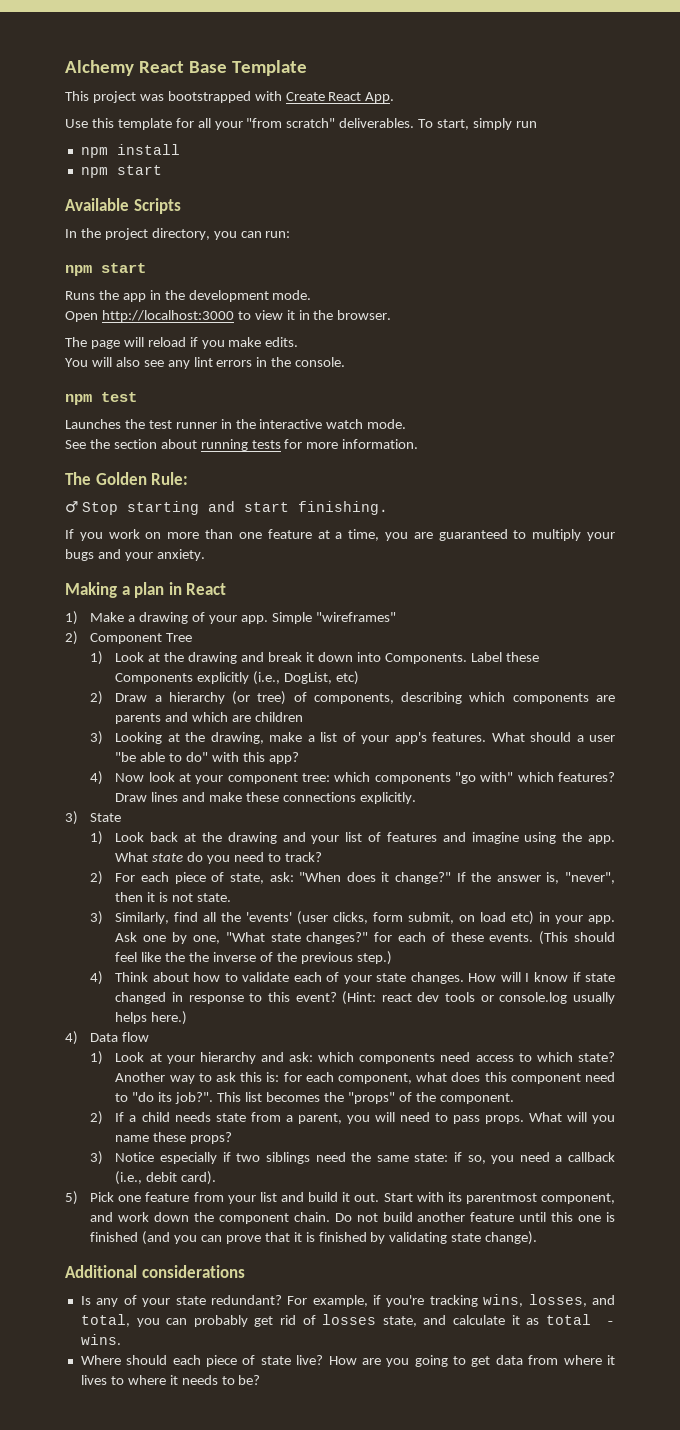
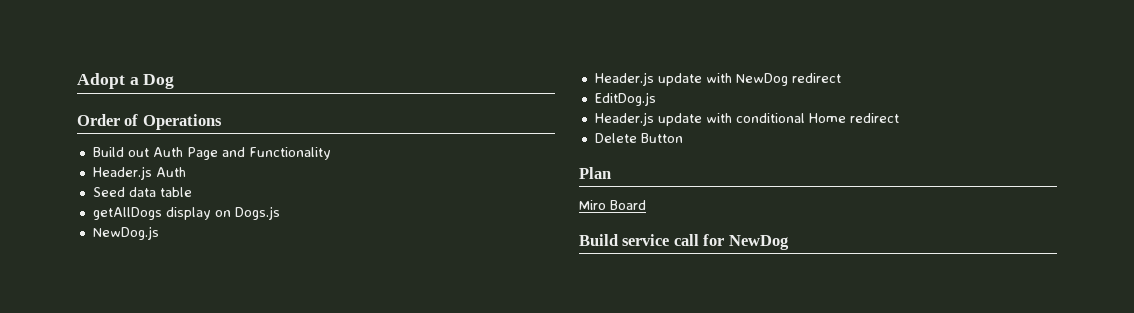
- Alchemy React Base Template
- This project was bootstrapped with Create React App.
- Use this template for all your "from scratch" deliverables. To start, simply run
- npm install
- npm start
- Available Scripts
- In the project directory, you can run:
- npm start
- Runs the app in the development mode.
- Open http://localhost:3000 to view it in the browser.
- The page will reload if you make edits.
- You will also see any lint errors in the console.
- npm test
- Launches the test runner in the interactive watch mode.
- See the section about running tests for more information.
- The Golden Rule:
- ♂ Stop starting and start finishing.
- If you work on more than one feature at a time, you are guaranteed to multiply your bugs and your anxiety.
- Making a plan in React
- 1) Make a drawing of your app. Simple "wireframes"
- 2) Component Tree
- 1) Look at the drawing and break it down into Components. Label these Components explicitly (i.e., DogList, etc)
- 2) Draw a hierarchy (or tree) of components, describing which components are parents and which are children
- 3) Looking at the drawing, make a list of your app's features. What should a user "be able to do" with this app?
- 4) Now look at your component tree: which components "go with" which features? Draw lines and make these connections explicitly.
- 3) State
- 1) Look back at the drawing and your list of features and imagine using the app. What state do you need to track?
- 2) For each piece of state, ask: "When does it change?" If the answer is, "never", then it is not state.
- 3) Similarly, find all the 'events' (user clicks, form submit, on load etc) in your app. Ask one by one, "What state changes?" for each of these events. (This should feel like the the inverse of the previous step.)
- 4) Think about how to validate each of your state changes. How will I know if state changed in response to this event? (Hint: react dev tools or console.log usually helps here.)
- 4) Data flow
- 1) Look at your hierarchy and ask: which components need access to which state? Another way to ask this is: for each component, what does this component need to "do its job?". This list becomes the "props" of the component.
- 2) If a child needs state from a parent, you will need to pass props. What will you name these props?
- 3) Notice especially if two siblings need the same state: if so, you need a callback (i.e., debit card).
- 5) Pick one feature from your list and build it out. Start with its parentmost component, and work down the component chain. Do not build another feature until this one is finished (and you can prove that it is finished by validating state change).
- Additional considerations
- Is any of your state redundant? For example, if you're tracking wins, losses, and total, you can probably get rid of losses state, and calculate it as total - wins.
- Where should each piece of state live? How are you going to get data from where it lives to where it needs to be?
+ Adopt a Dog
+ Order of Operations
+ Build out Auth Page and Functionality
+ Header.js Auth
+ Seed data table
+ getAllDogs display on Dogs.js
+ NewDog.js
+ Header.js update with NewDog redirect
+ EditDog.js
+ Header.js update with conditional Home redirect
+ Delete Button
+ Plan
+ Miro Board
+ Build service call for NewDog

